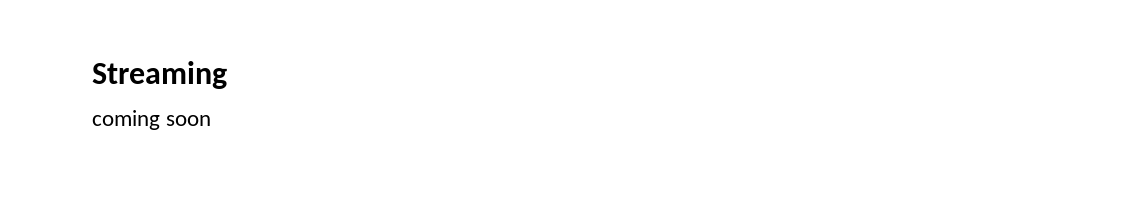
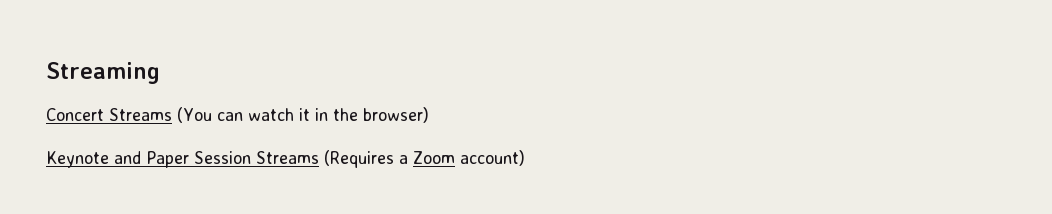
- coming soon
+ Concert Streams (You can watch it in the browser)
+ Keynote and Paper Session Streams (Requires a Zoom account)

